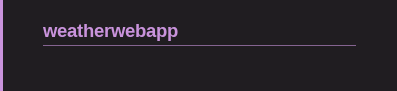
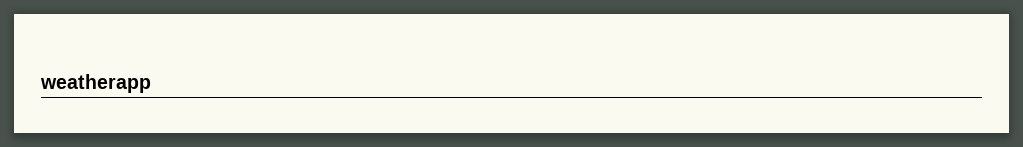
- weatherwebapp
+ weatherapp

